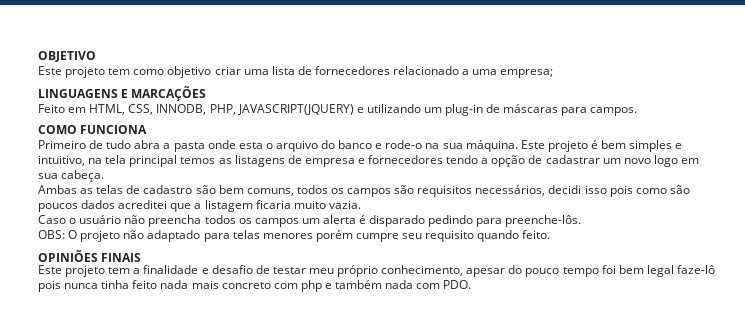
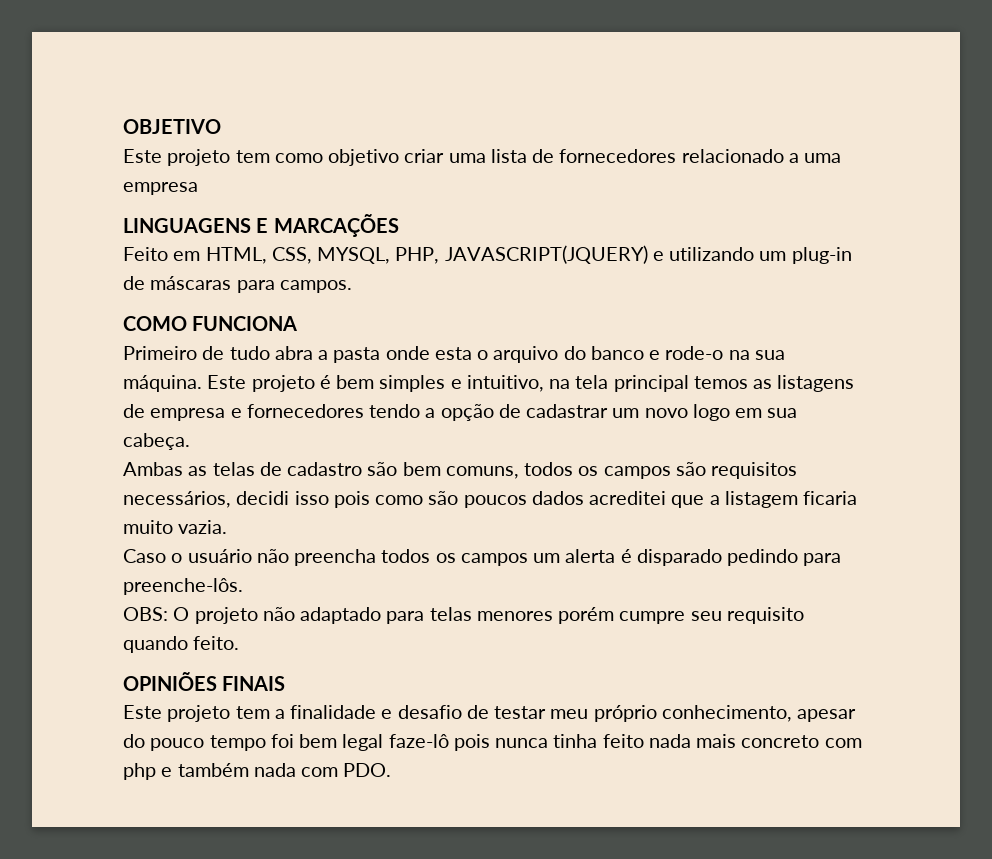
- Este projeto tem como objetivo criar uma lista de fornecedores relacionado a uma empresa;
+ Este projeto tem como objetivo criar uma lista de fornecedores relacionado a uma empresa
- Feito em HTML, CSS, INNODB, PHP, JAVASCRIPT(JQUERY) e utilizando um plug-in de máscaras para campos.
+ Feito em HTML, CSS, MYSQL, PHP, JAVASCRIPT(JQUERY) e utilizando um plug-in de máscaras para campos.

